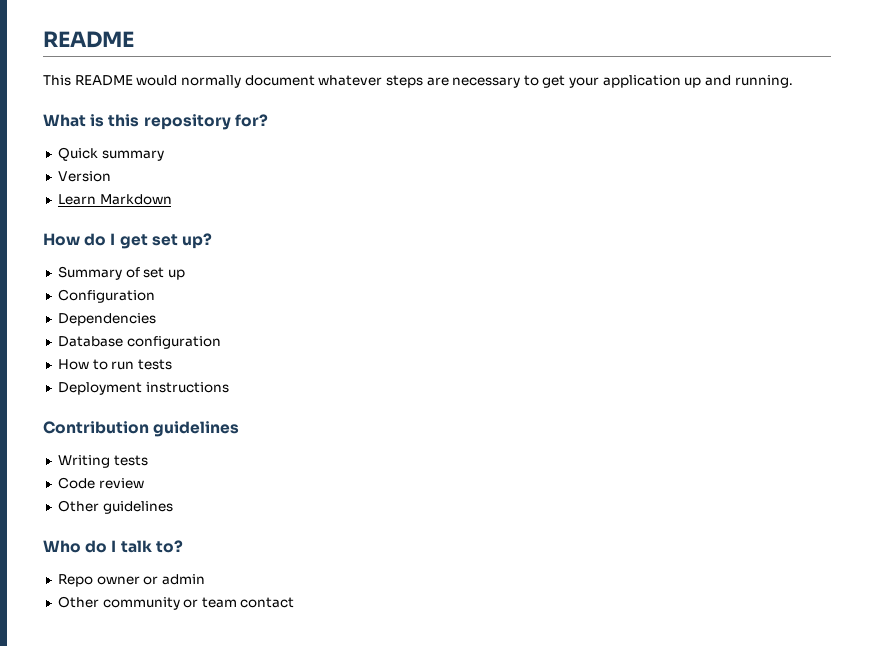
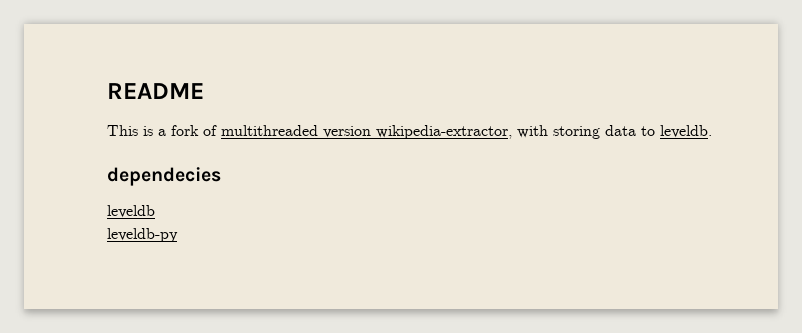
- This README would normally document whatever steps are necessary to get your application up and running.
- What is this repository for?
- Quick summary
- Version
- Learn Markdown
- How do I get set up?
- Summary of set up
- Configuration
- Dependencies
- Database configuration
- How to run tests
- Deployment instructions
- Contribution guidelines
- Writing tests
- Code review
- Other guidelines
- Who do I talk to?
- Repo owner or admin
- Other community or team contact
+ This is a fork of multithreaded version wikipedia-extractor, with storing data to leveldb.
+ dependecies
+ leveldb
+ leveldb-py

